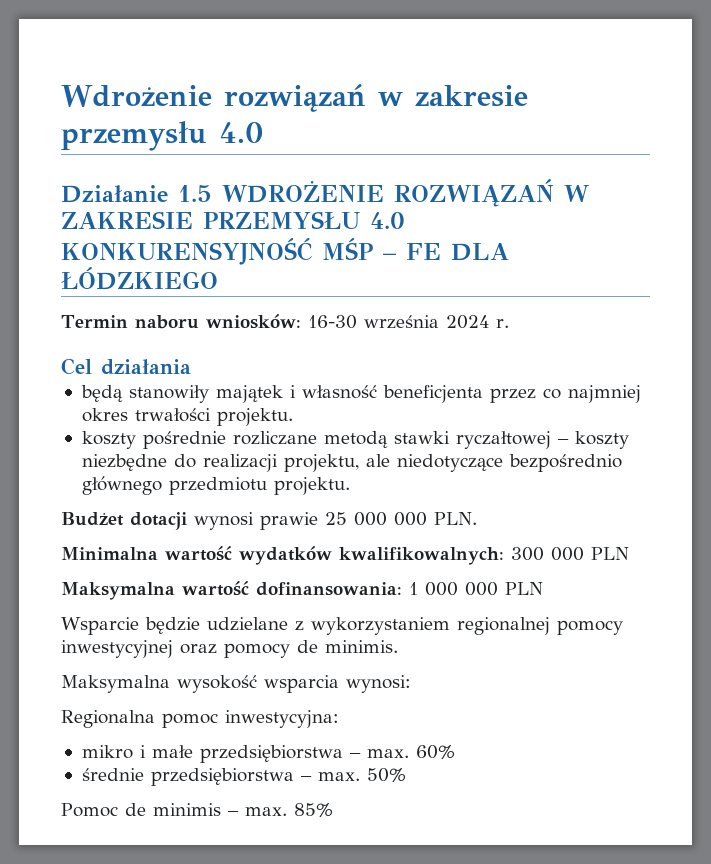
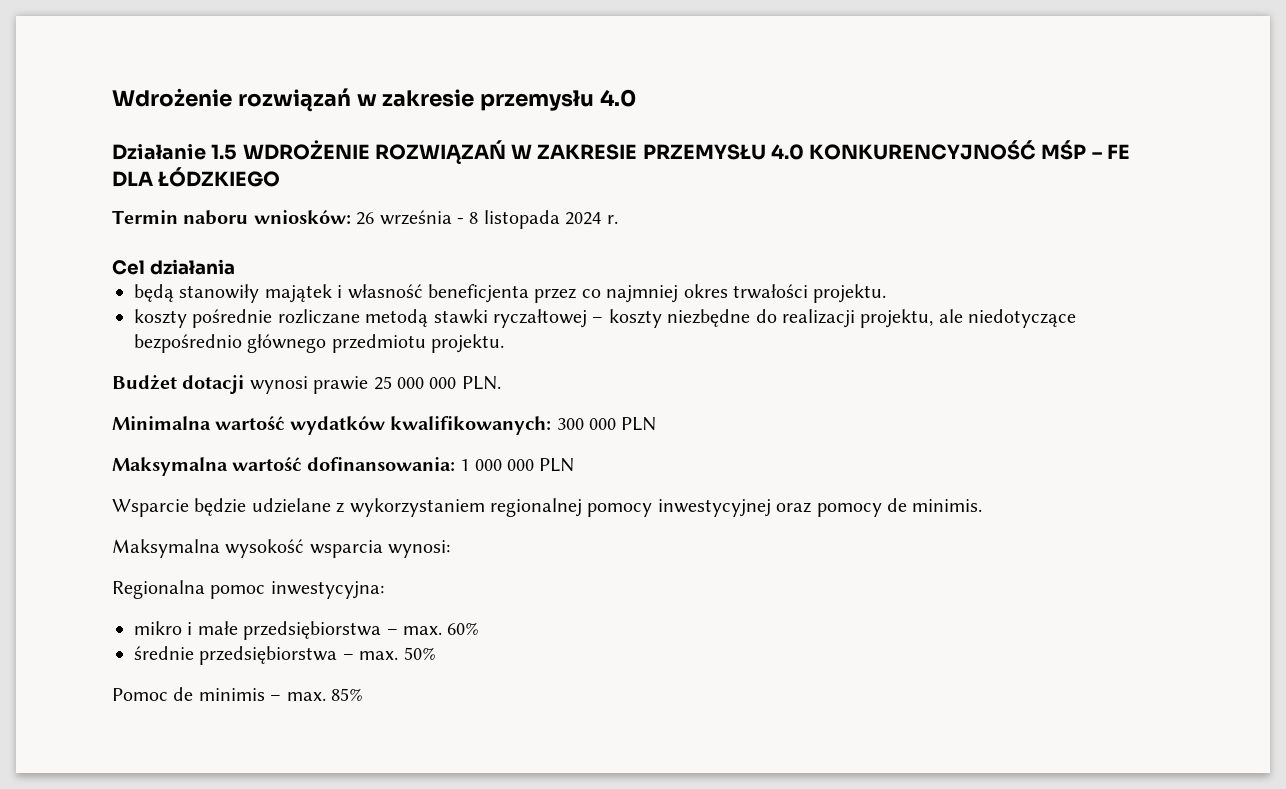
- Działanie 1.5 WDROŻENIE ROZWIĄZAŃ W ZAKRESIE PRZEMYSŁU 4.0 KONKURENSYJNOŚĆ MŚP – FE DLA ŁÓDZKIEGO
+ Działanie 1.5 WDROŻENIE ROZWIĄZAŃ W ZAKRESIE PRZEMYSŁU 4.0 KONKURENCYJNOŚĆ MŚP – FE DLA ŁÓDZKIEGO
- Termin naboru wniosków: 16-30 września 2024 r.
+ Termin naboru wniosków: 26 września - 8 listopada 2024 r.
- Minimalna wartość wydatków kwalifikowalnych: 300 000 PLN
+ Minimalna wartość wydatków kwalifikowanych: 300 000 PLN

